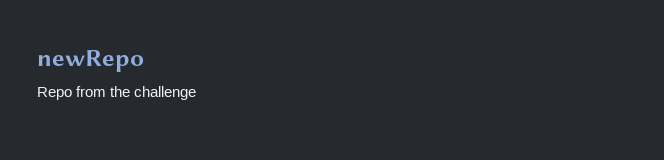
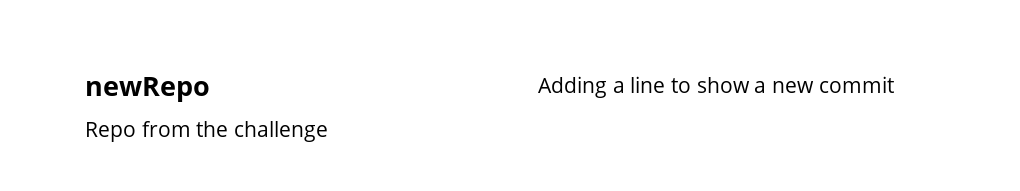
+ Adding a line to show a new commit

